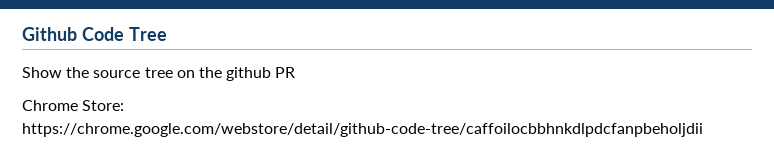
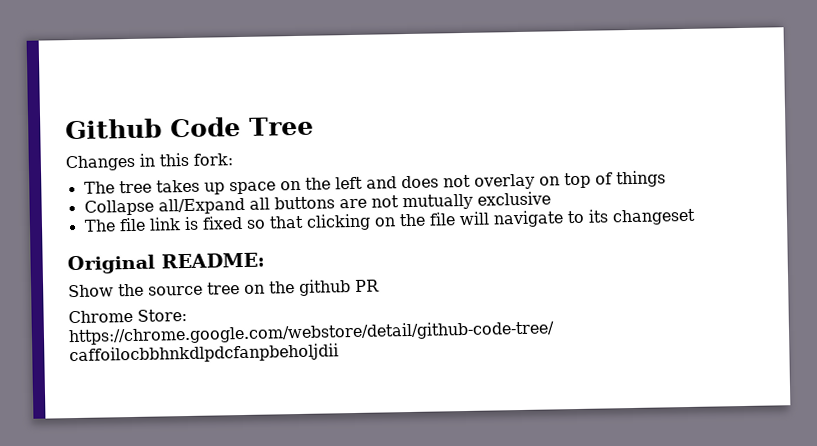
+ Changes in this fork:
+ The tree takes up space on the left and does not overlay on top of things
+ Collapse all/Expand all buttons are not mutually exclusive
+ The file link is fixed so that clicking on the file will navigate to its changeset
+ Original README:

